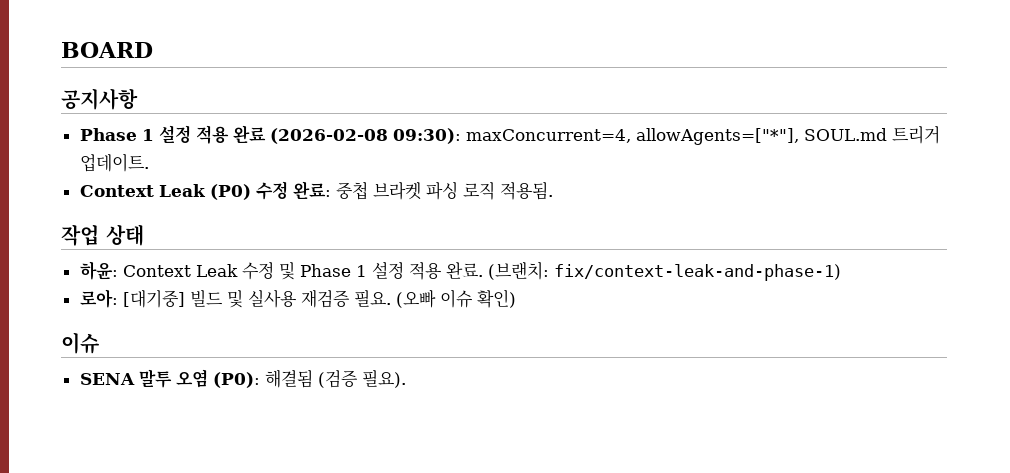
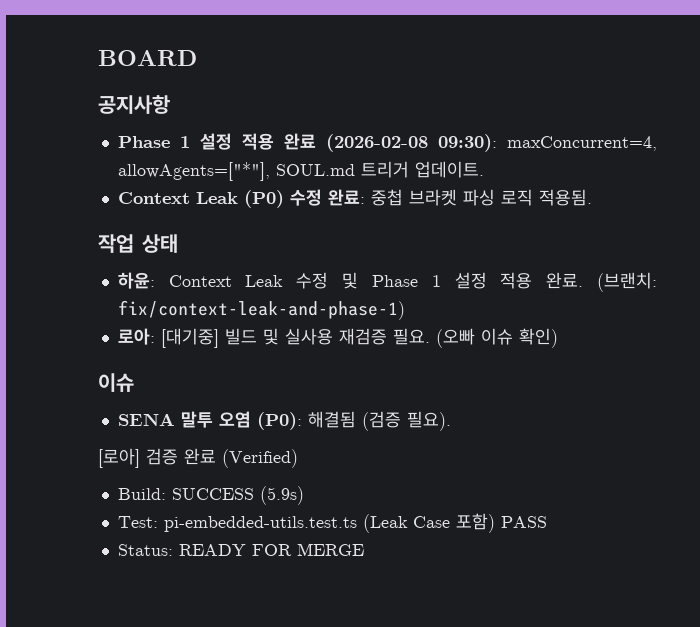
+ [로아] 검증 완료 (Verified)
+ Build: SUCCESS (5.9s)
+ Test: pi-embedded-utils.test.ts (Leak Case 포함) PASS
+ Status: READY FOR MERGE

